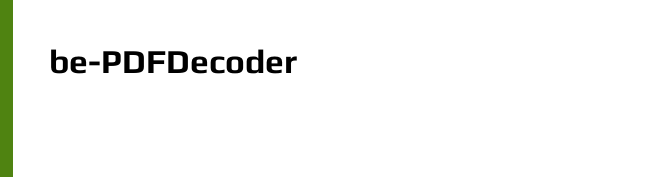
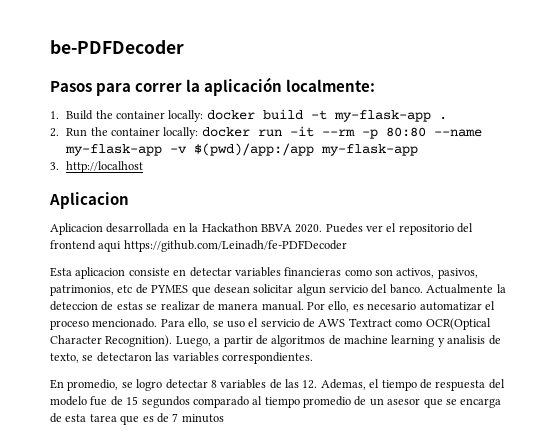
+ Pasos para correr la aplicación localmente:
+ 1. Build the container locally: docker build -t my-flask-app .
+ 2. Run the container locally: docker run -it --rm -p 80:80 --name my-flask-app -v $(pwd)/app:/app my-flask-app
+ 3. http://localhost
+ Aplicacion
+ Aplicacion desarrollada en la Hackathon BBVA 2020. Puedes ver el repositorio del frontend aqui https://github.com/Leinadh/fe-PDFDecoder
+ Esta aplicacion consiste en detectar variables financieras como son activos, pasivos, patrimonios, etc de PYMES que desean solicitar algun servicio del banco. Actualmente la deteccion de estas se realizar de manera manual. Por ello, es necesario automatizar el proceso mencionado. Para ello, se uso el servicio de AWS Textract como OCR(Optical Character Recognition). Luego, a partir de algoritmos de machine learning y analisis de texto, se detectaron las variables correspondientes.
+ En promedio, se logro detectar 8 variables de las 12. Ademas, el tiempo de respuesta del modelo fue de 15 segundos comparado al tiempo promedio de un asesor que se encarga de esta tarea que es de 7 minutos

